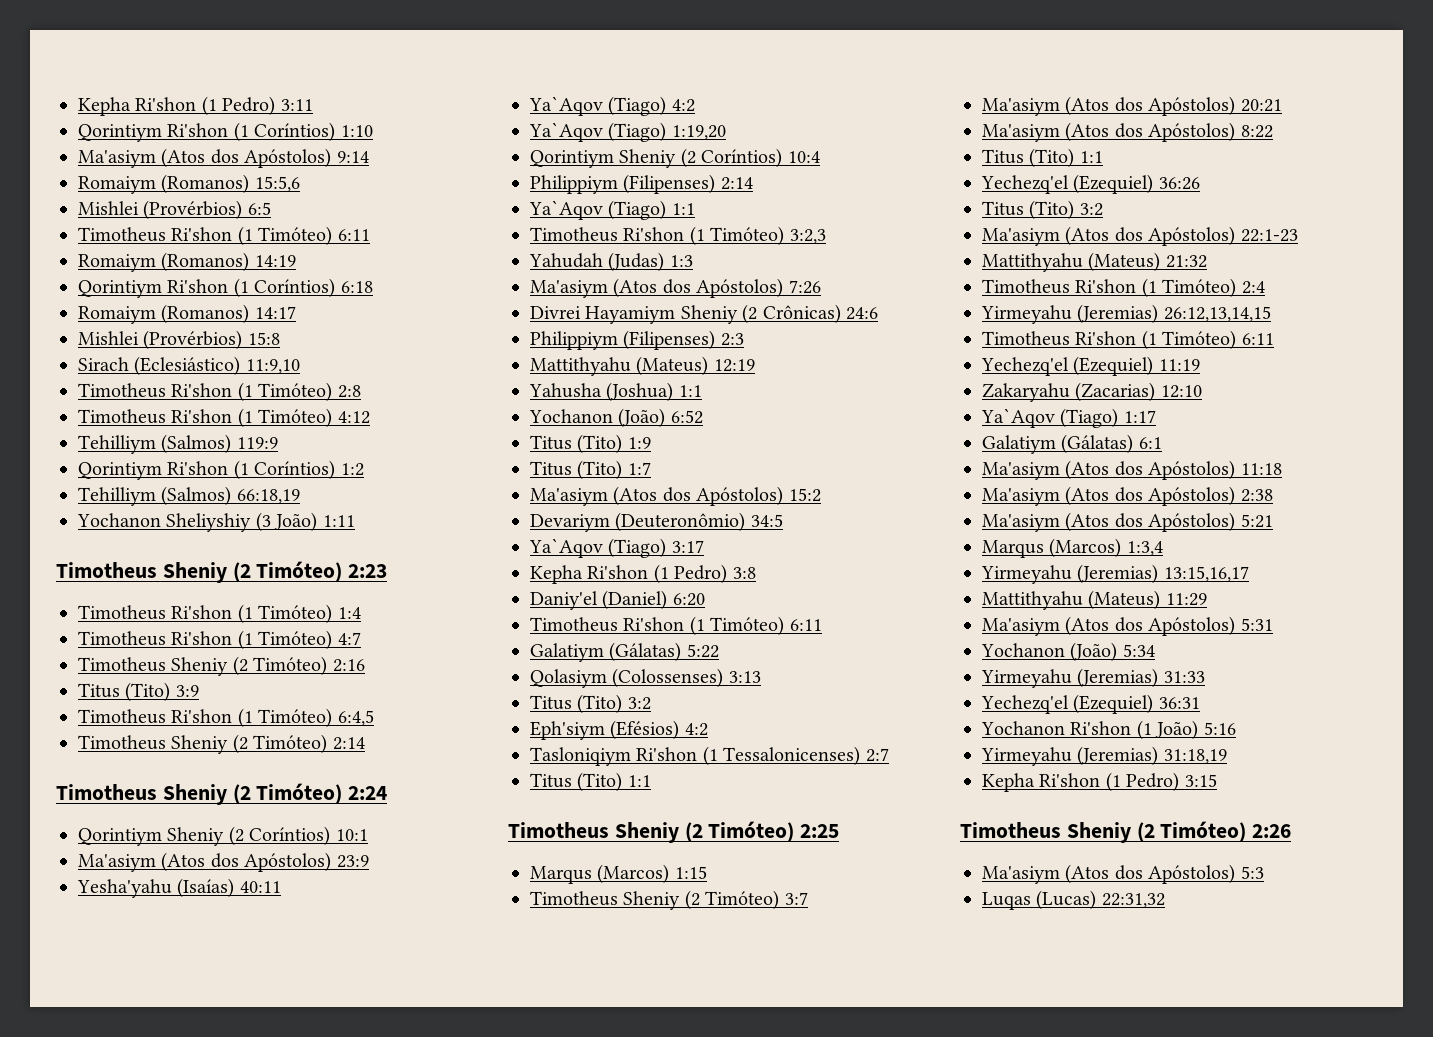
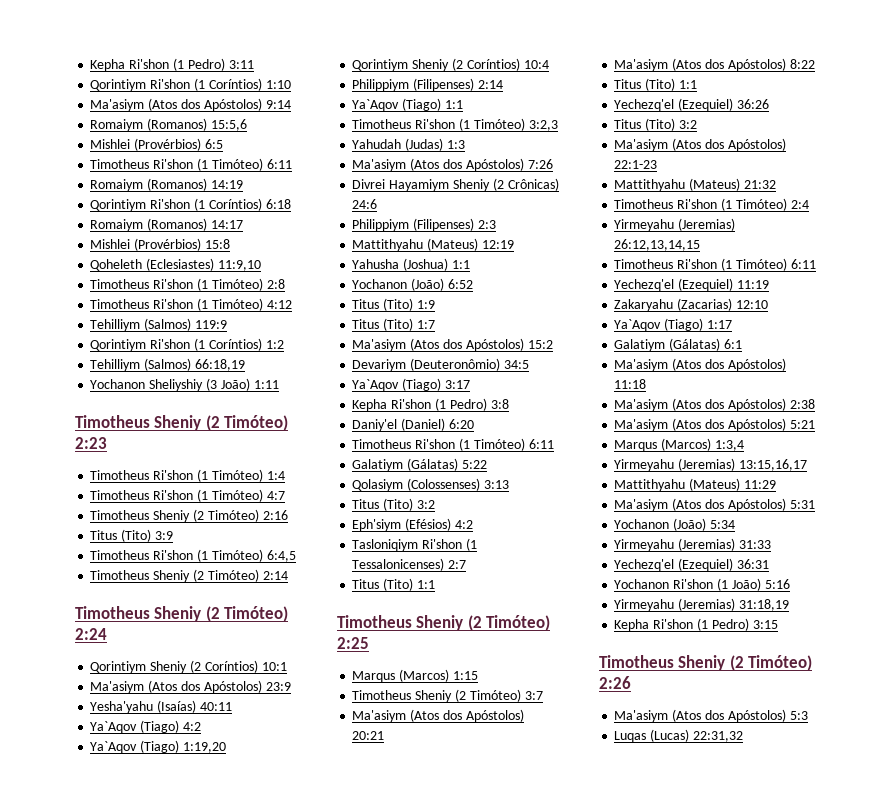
- Sirach (Eclesiástico) 11:9,10
+ Qoheleth (Eclesiastes) 11:9,10

